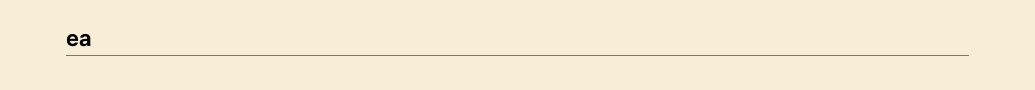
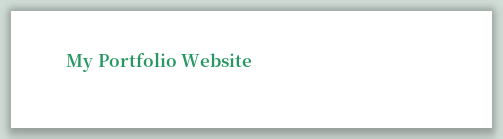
- ea
+ My Portfolio Website

